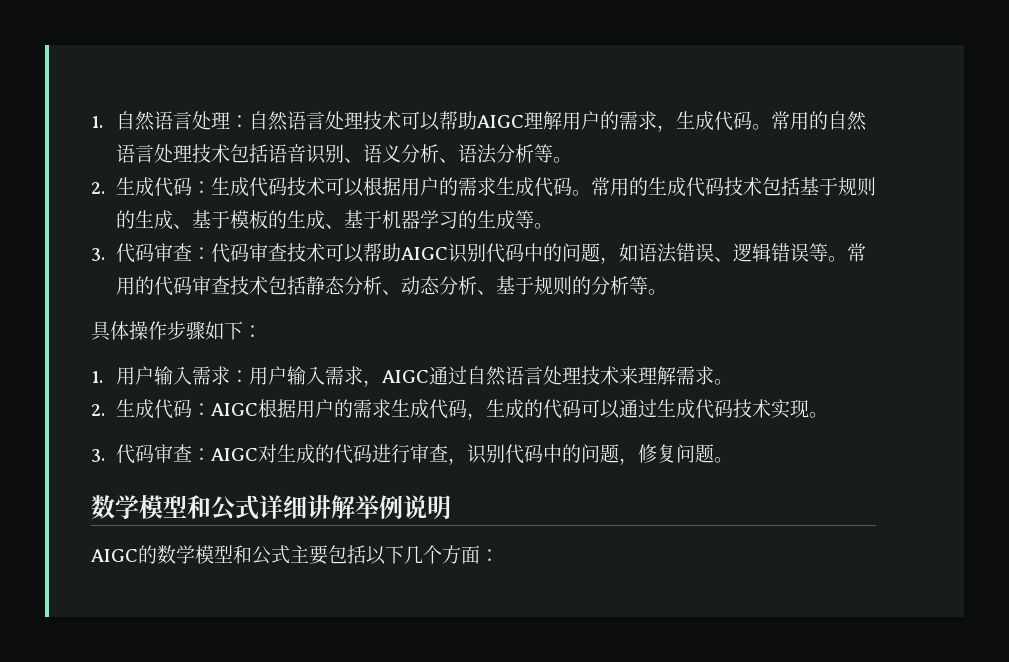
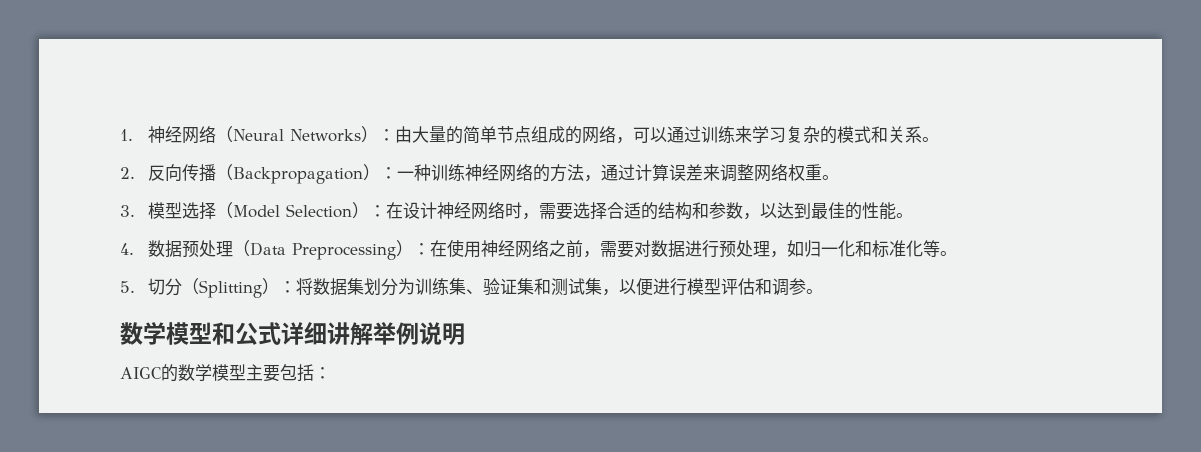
- 1.自然语言处理：自然语言处理技术可以帮助AIGC理解用户的需求，生成代码。常用的自然语言处理技术包括语音识别、语义分析、语法分析等。
- 2.生成代码：生成代码技术可以根据用户的需求生成代码。常用的生成代码技术包括基于规则的生成、基于模板的生成、基于机器学习的生成等。
- 3.代码审查：代码审查技术可以帮助AIGC识别代码中的问题，如语法错误、逻辑错误等。常用的代码审查技术包括静态分析、动态分析、基于规则的分析等。
- 具体操作步骤如下：
- 1.用户输入需求：用户输入需求，AIGC通过自然语言处理技术来理解需求。
- 2.生成代码：AIGC根据用户的需求生成代码，生成的代码可以通过生成代码技术实现。
- 3.代码审查：AIGC对生成的代码进行审查，识别代码中的问题，修复问题。
+ 1.神经网络（Neural Networks）：由大量的简单节点组成的网络，可以通过训练来学习复杂的模式和关系。
+ 2.反向传播（Backpropagation）：一种训练神经网络的方法，通过计算误差来调整网络权重。
+ 3.模型选择（Model Selection）：在设计神经网络时，需要选择合适的结构和参数，以达到最佳的性能。
+ 4.数据预处理（Data Preprocessing）：在使用神经网络之前，需要对数据进行预处理，如归一化和标准化等。
+ 5.切分（Splitting）：将数据集划分为训练集、验证集和测试集，以便进行模型评估和调参。
- AIGC的数学模型和公式主要包括以下几个方面：
+ AIGC的数学模型主要包括：

